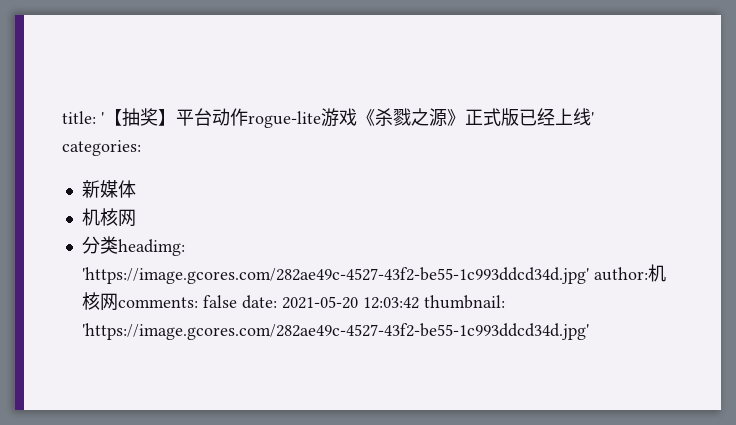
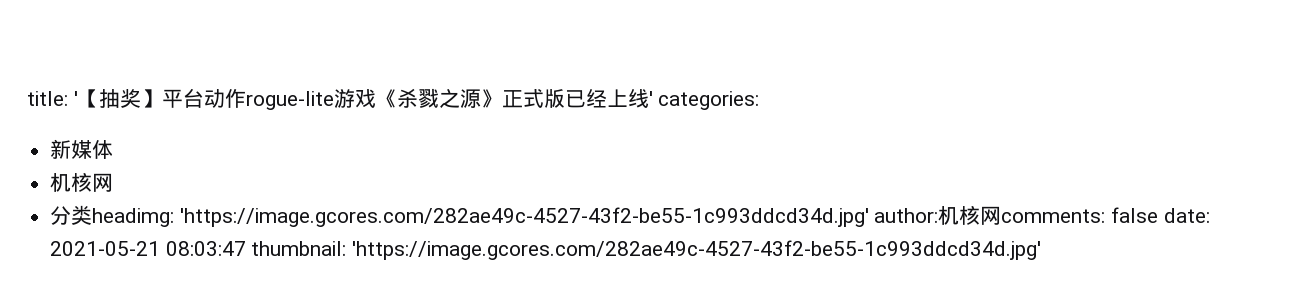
- 分类headimg: 'https://image.gcores.com/282ae49c-4527-43f2-be55-1c993ddcd34d.jpg' author:机核网comments: false date: 2021-05-20 12:03:42 thumbnail: 'https://image.gcores.com/282ae49c-4527-43f2-be55-1c993ddcd34d.jpg'
+ 分类headimg: 'https://image.gcores.com/282ae49c-4527-43f2-be55-1c993ddcd34d.jpg' author:机核网comments: false date: 2021-05-21 08:03:47 thumbnail: 'https://image.gcores.com/282ae49c-4527-43f2-be55-1c993ddcd34d.jpg'

